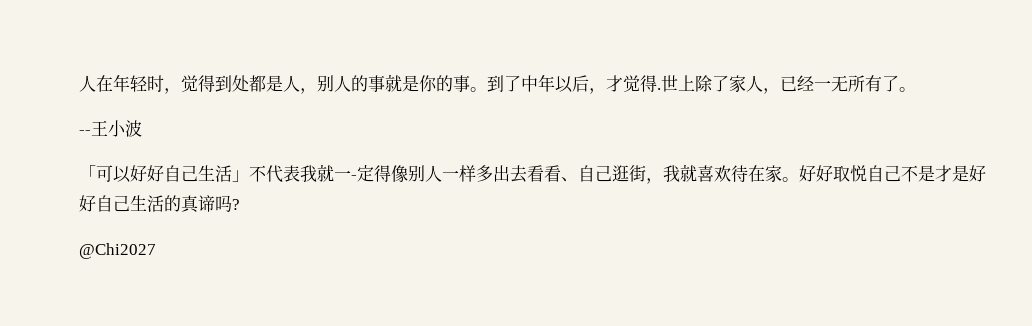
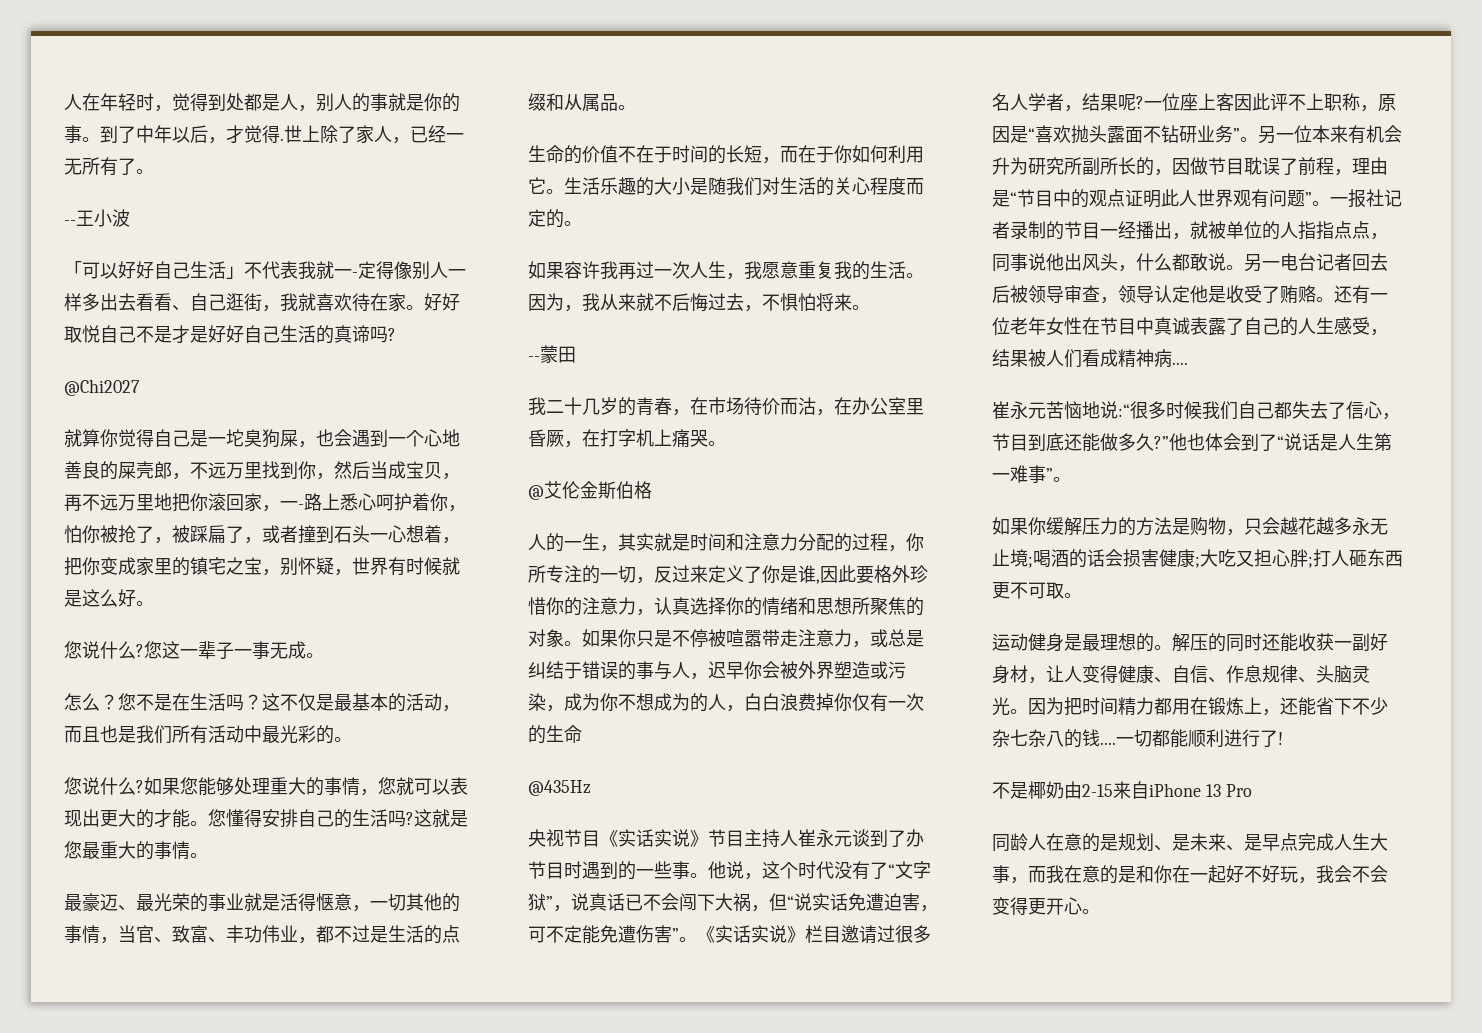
+ 就算你觉得自己是一坨臭狗屎，也会遇到一个心地善良的屎壳郎，不远万里找到你，然后当成宝贝，再不远万里地把你滚回家，一-路上悉心呵护着你，怕你被抢了，被踩扁了，或者撞到石头一心想着，把你变成家里的镇宅之宝，别怀疑，世界有时候就是这么好。
+ 您说什么?您这一辈子一事无成。
+ 怎么？您不是在生活吗？这不仅是最基本的活动，而且也是我们所有活动中最光彩的。
+ 您说什么?如果您能够处理重大的事情，您就可以表现出更大的才能。您懂得安排自己的生活吗?这就是您最重大的事情。
+ 最豪迈、最光荣的事业就是活得惬意，一切其他的事情，当官、致富、丰功伟业，都不过是生活的点缀和从属品。
+ 生命的价值不在于时间的长短，而在于你如何利用它。生活乐趣的大小是随我们对生活的关心程度而定的。
+ 如果容许我再过一次人生，我愿意重复我的生活。因为，我从来就不后悔过去，不惧怕将来。
+ --蒙田
+ 我二十几岁的青春，在市场待价而沽，在办公室里昏厥，在打字机上痛哭。
+ @艾伦金斯伯格
+ 人的一生，其实就是时间和注意力分配的过程，你所专注的一切，反过来定义了你是谁,因此要格外珍惜你的注意力，认真选择你的情绪和思想所聚焦的对象。如果你只是不停被喧嚣带走注意力，或总是纠结于错误的事与人，迟早你会被外界塑造或污染，成为你不想成为的人，白白浪费掉你仅有一次的生命
+ @435Hz
+ 央视节目《实话实说》节目主持人崔永元谈到了办节目时遇到的一些事。他说，这个时代没有了“文字狱”，说真话已不会闯下大祸，但“说实话免遭迫害，可不定能免遭伤害”。《实话实说》栏目邀请过很多名人学者，结果呢?一位座上客因此评不上职称，原因是“喜欢抛头露面不钻研业务”。另一位本来有机会升为研究所副所长的，因做节目耽误了前程，理由是“节目中的观点证明此人世界观有问题”。一报社记者录制的节目一经播出，就被单位的人指指点点，同事说他出风头，什么都敢说。另一电台记者回去后被领导审查，领导认定他是收受了贿赂。还有一位老年女性在节目中真诚表露了自己的人生感受，结果被人们看成精神病....
+ 崔永元苦恼地说:“很多时候我们自己都失去了信心，节目到底还能做多久?”他也体会到了“说话是人生第一难事”。
+ 如果你缓解压力的方法是购物，只会越花越多永无止境;喝酒的话会损害健康;大吃又担心胖;打人砸东西更不可取。
+ 运动健身是最理想的。解压的同时还能收获一副好身材，让人变得健康、自信、作息规律、头脑灵光。因为把时间精力都用在锻炼上，还能省下不少杂七杂八的钱....一切都能顺利进行了!
+ 不是椰奶由2-15来自iPhone 13 Pro
+ 同龄人在意的是规划、是未来、是早点完成人生大事，而我在意的是和你在一起好不好玩，我会不会变得更开心。

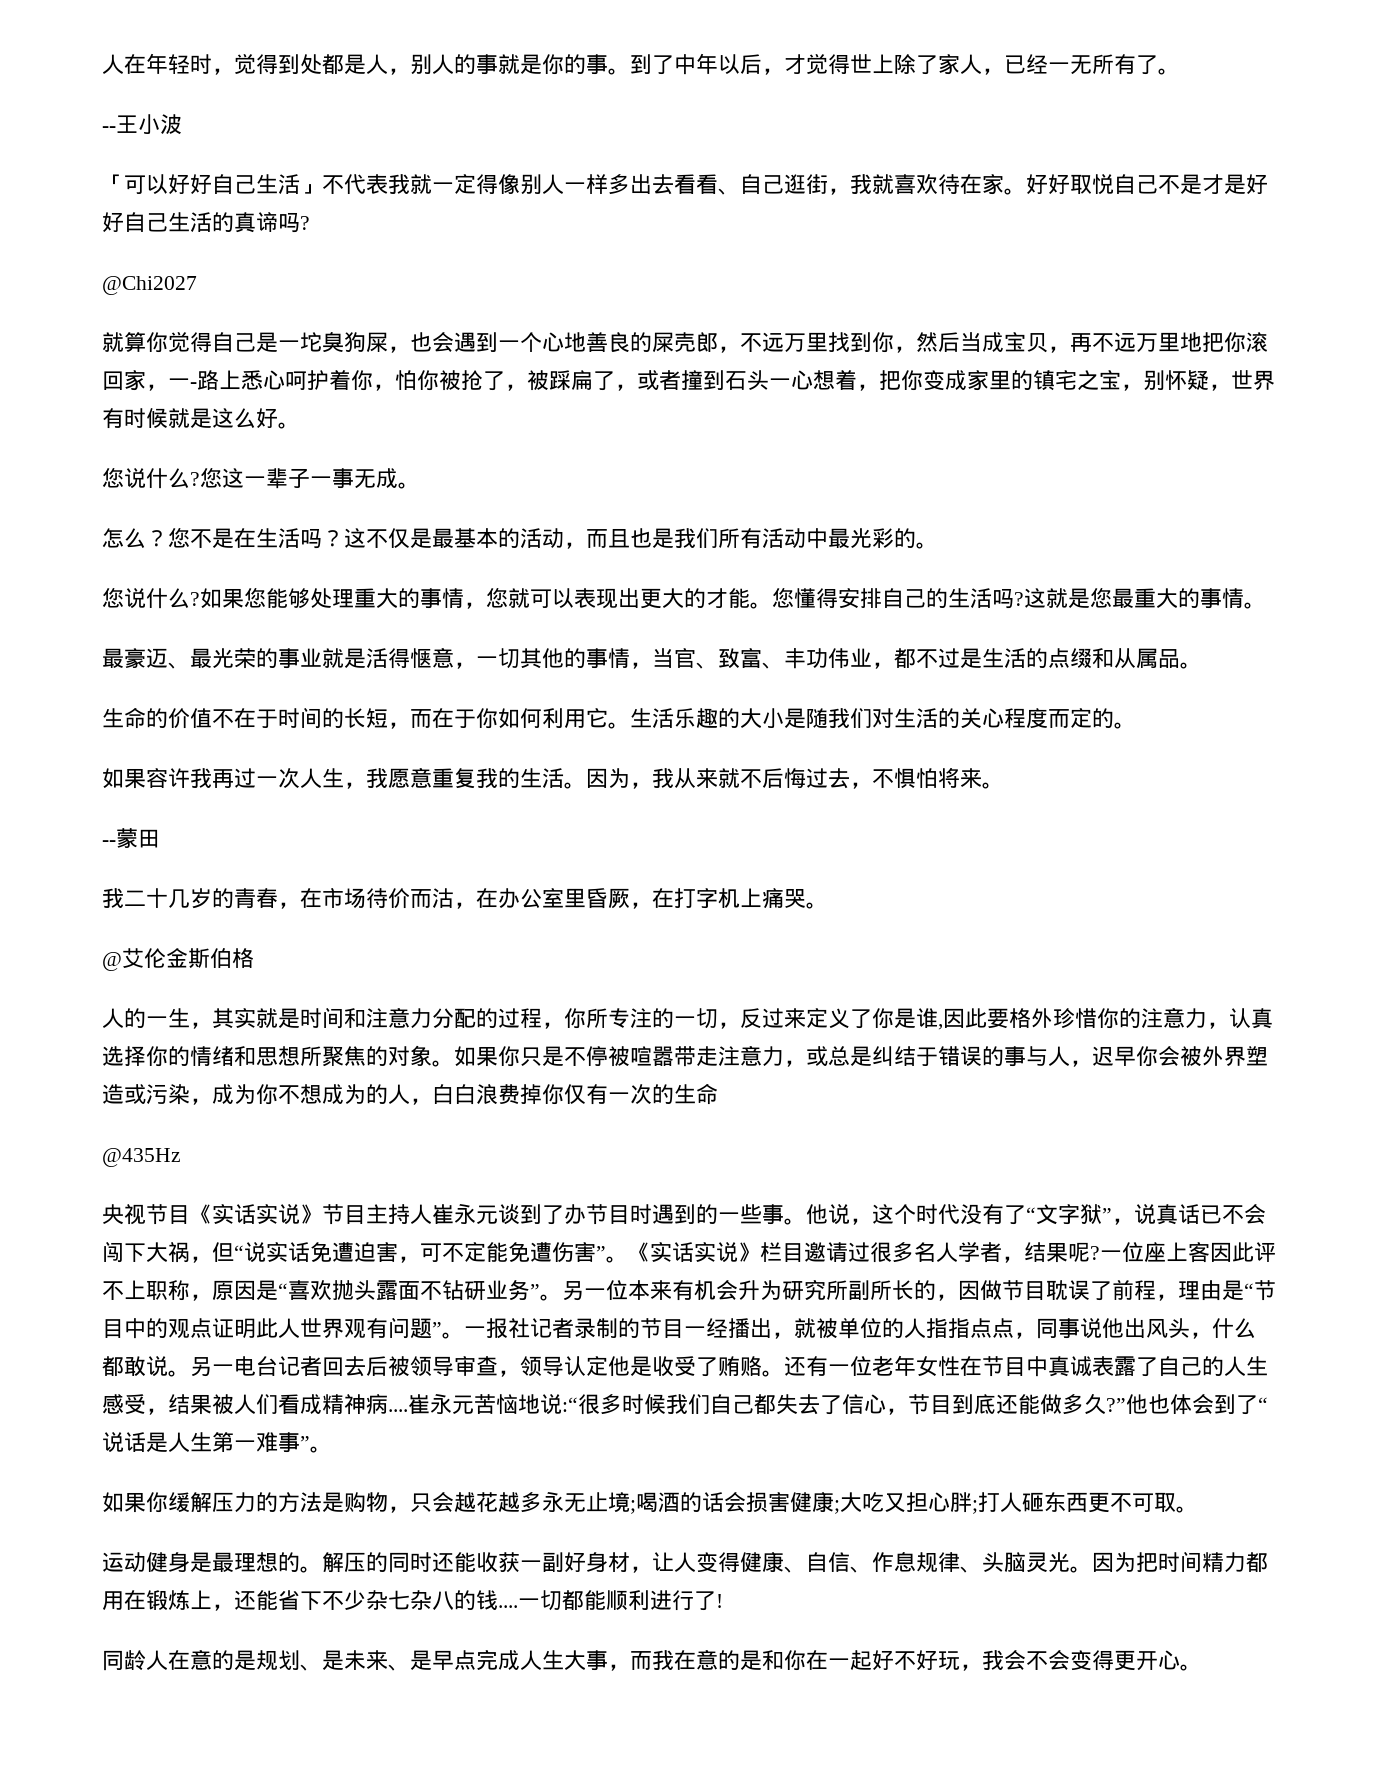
- 到了中年以后，才觉得.世上除了家人，已经一无所有了。
+ 到了中年以后，才觉得世上除了家人，已经一无所有了。
- 「可以好好自己生活」不代表我就一-定得像别人一样多出去看看、自己逛街，我就喜欢待在家。
+ 「可以好好自己生活」不代表我就一定得像别人一样多出去看看、自己逛街，我就喜欢待在家。
- 还有一位老年女性在节目中真诚表露了自己的人生感受，结果被人们看成精神病....
- 崔永元苦恼地说:“很多时候我们自己都失去了信心，节目到底还能做多久?”
+ 还有一位老年女性在节目中真诚表露了自己的人生感受，结果被人们看成精神病....崔永元苦恼地说:“很多时候我们自己都失去了信心，节目到底还能做多久?”
- 不是椰奶由2-15来自iPhone 13 Pro

